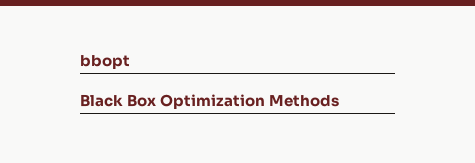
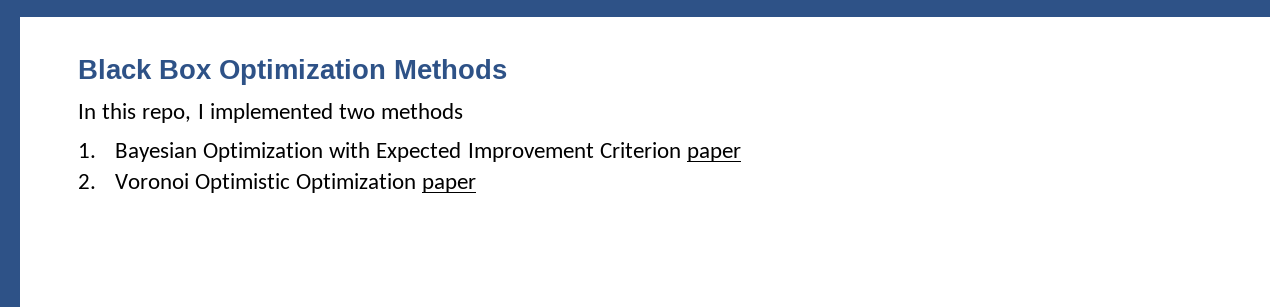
- bbopt
+ In this repo, I implemented two methods
+ 1. Bayesian Optimization with Expected Improvement Criterion paper
+ 2. Voronoi Optimistic Optimization paper

